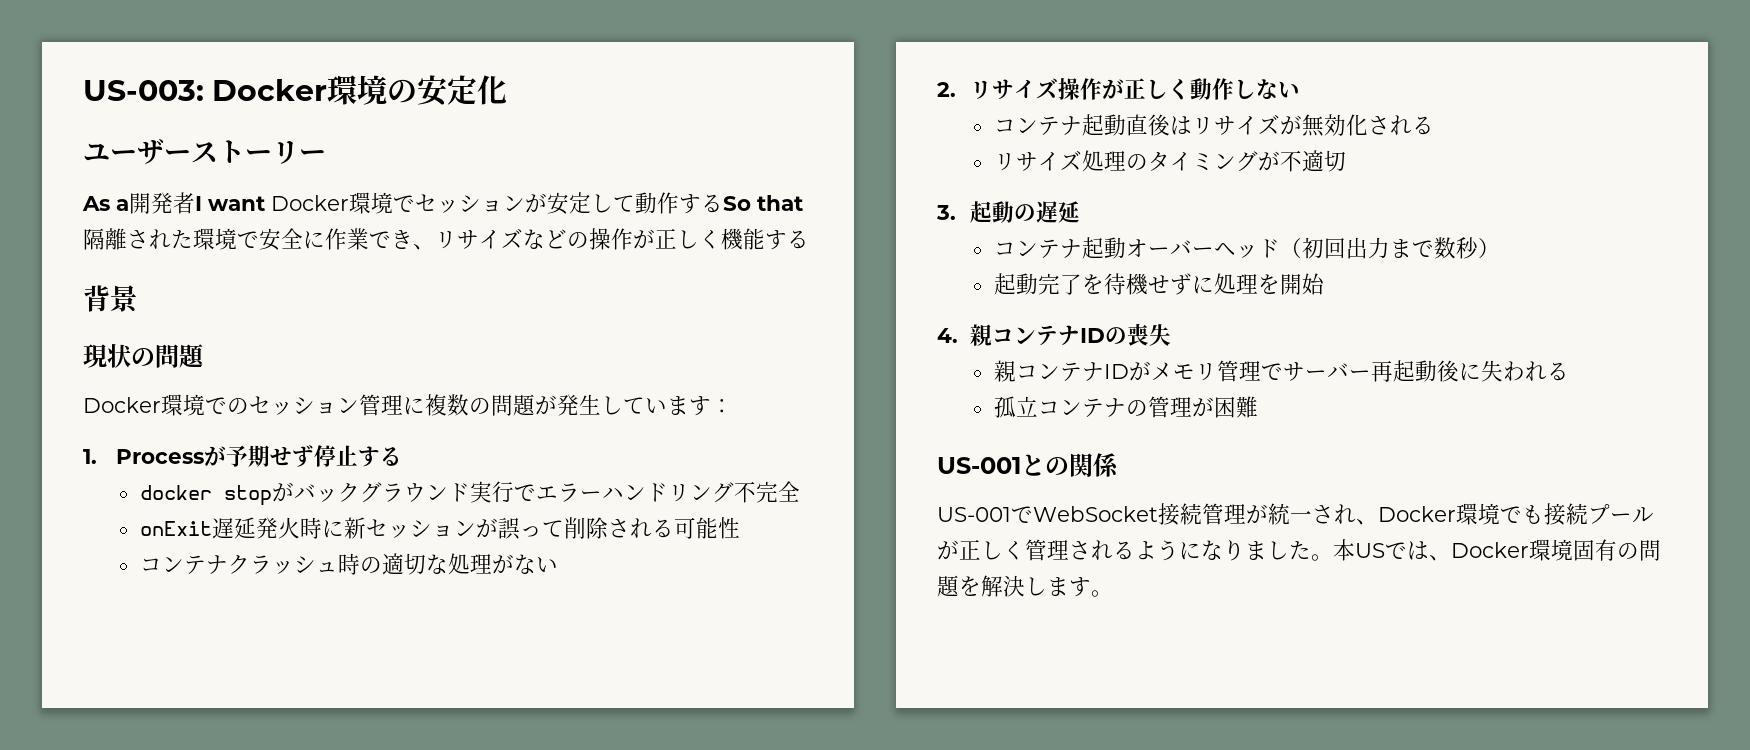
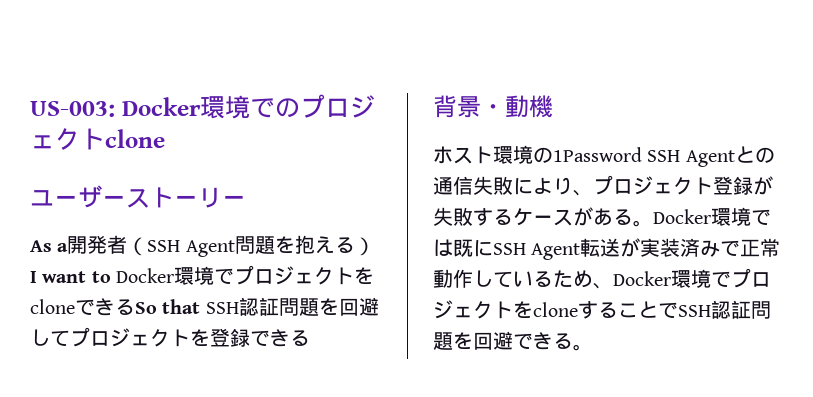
- US-003: Docker環境の安定化
+ US-003: Docker環境でのプロジェクトclone
- As a開発者I want Docker環境でセッションが安定して動作するSo that隔離された環境で安全に作業でき、リサイズなどの操作が正しく機能する
- 背景
- 現状の問題
- Docker環境でのセッション管理に複数の問題が発生しています：
- 1. Processが予期せず停止する
- docker stopがバックグラウンド実行でエラーハンドリング不完全
- onExit遅延発火時に新セッションが誤って削除される可能性
- コンテナクラッシュ時の適切な処理がない
- 2.リサイズ操作が正しく動作しない
- コンテナ起動直後はリサイズが無効化される
- リサイズ処理のタイミングが不適切
- 3.起動の遅延
- コンテナ起動オーバーヘッド（初回出力まで数秒）
- 起動完了を待機せずに処理を開始
- 4.親コンテナIDの喪失
- 親コンテナIDがメモリ管理でサーバー再起動後に失われる
- 孤立コンテナの管理が困難
- US-001との関係
- US-001でWebSocket接続管理が統一され、Docker環境でも接続プールが正しく管理されるようになりました。本USでは、Docker環境固有の問題を解決します。
+ As a開発者（SSH Agent問題を抱える）I want to Docker環境でプロジェクトをcloneできるSo that SSH認証問題を回避してプロジェクトを登録できる
+ 背景・動機
+ ホスト環境の1Password SSH Agentとの通信失敗により、プロジェクト登録が失敗するケースがある。Docker環境では既にSSH Agent転送が実装済みで正常動作しているため、Docker環境でプロジェクトをcloneすることでSSH認証問題を回避できる。

